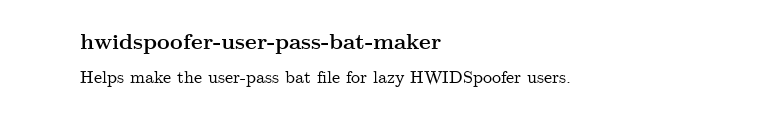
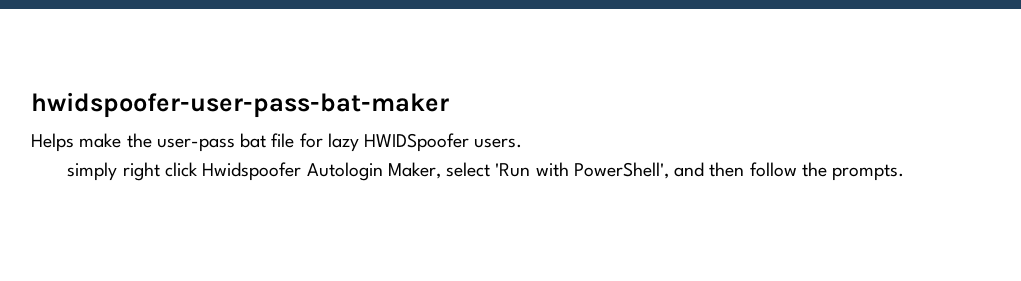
+ simply right click Hwidspoofer Autologin Maker, select 'Run with PowerShell', and then follow the prompts.

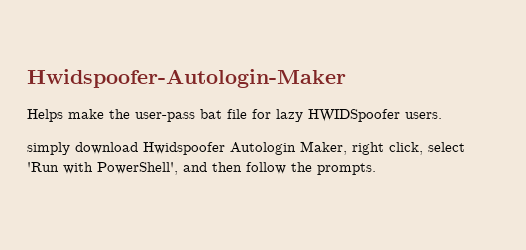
- hwidspoofer-user-pass-bat-maker
+ Hwidspoofer-Autologin-Maker
- simply right click Hwidspoofer Autologin Maker, select 'Run with PowerShell', and then follow the prompts.
+ simply download Hwidspoofer Autologin Maker, right click, select 'Run with PowerShell', and then follow the prompts.

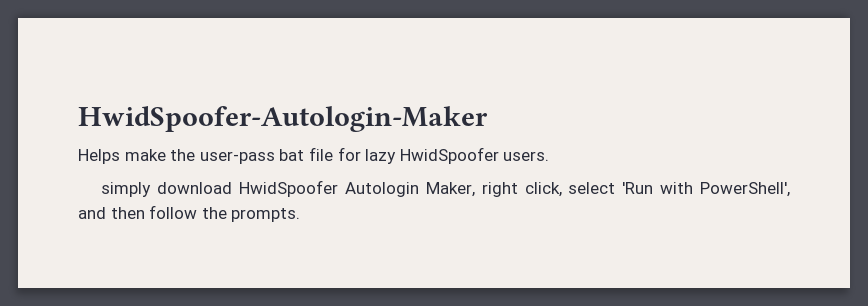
- Hwidspoofer-Autologin-Maker
+ HwidSpoofer-Autologin-Maker
- Helps make the user-pass bat file for lazy HWIDSpoofer users.
+ Helps make the user-pass bat file for lazy HwidSpoofer users.
- simply download Hwidspoofer Autologin Maker, right click, select 'Run with PowerShell', and then follow the prompts.
+ simply download HwidSpoofer Autologin Maker, right click, select 'Run with PowerShell', and then follow the prompts.

